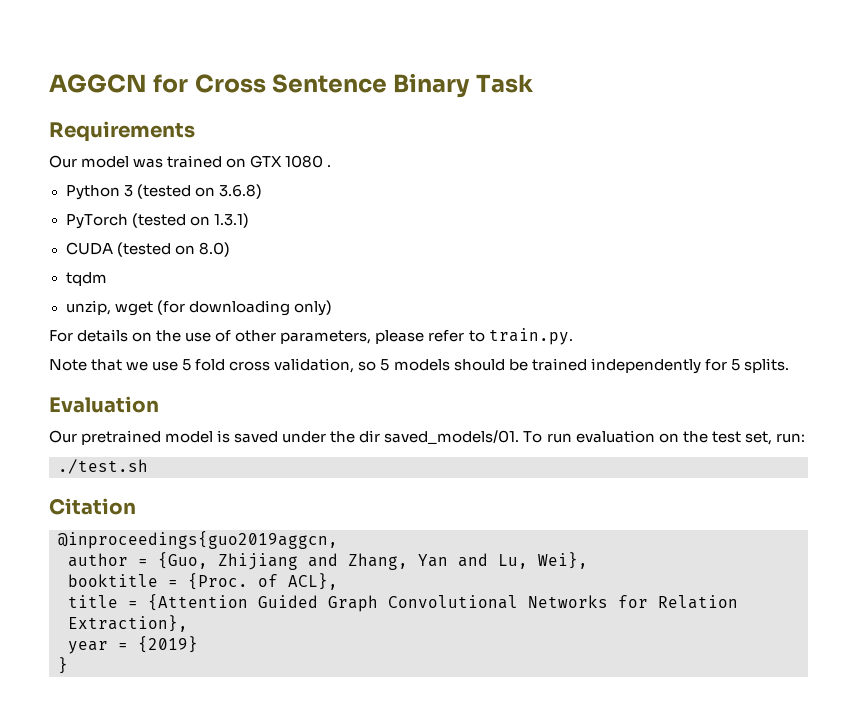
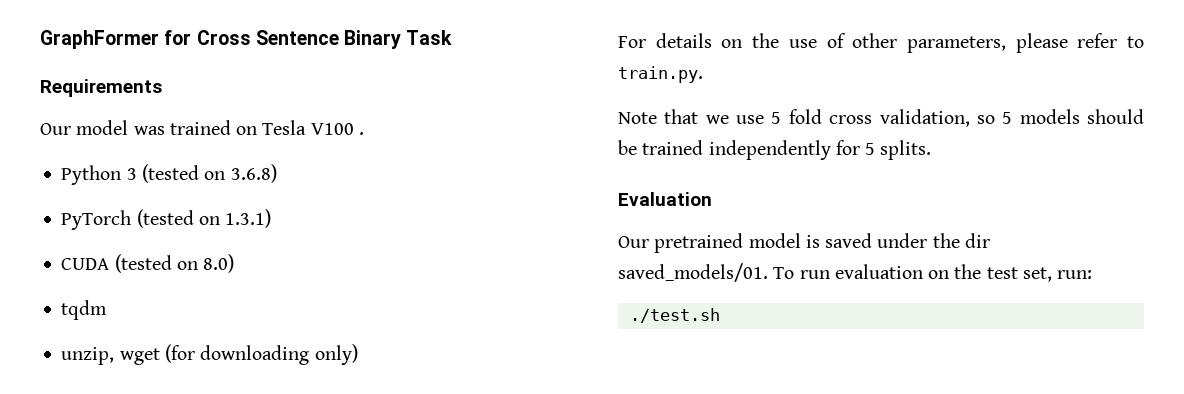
- AGGCN for Cross Sentence Binary Task
+ GraphFormer for Cross Sentence Binary Task
- Our model was trained on GTX 1080 .
+ Our model was trained on Tesla V100 .
- Citation
- @inproceedings{guo2019aggcn,
- author = {Guo, Zhijiang and Zhang, Yan and Lu, Wei},
- booktitle = {Proc. of ACL},
- title = {Attention Guided Graph Convolutional Networks for Relation Extraction},
- year = {2019}
- }

